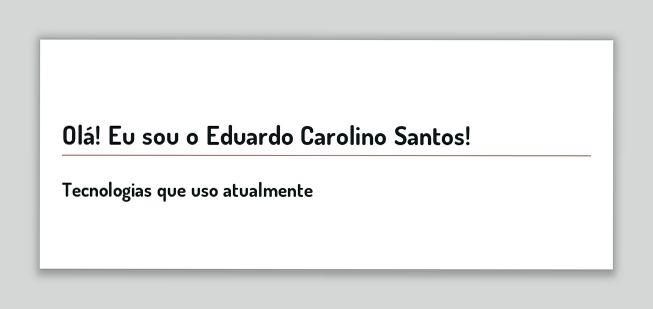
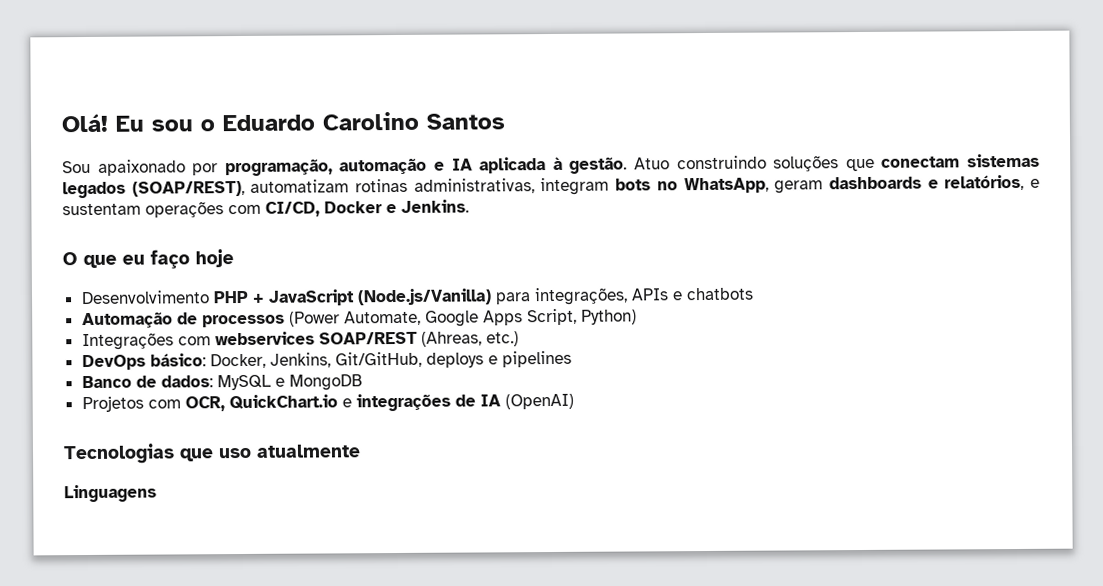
- Eu sou o Eduardo Carolino Santos!
+ Eu sou o Eduardo Carolino Santos
+ Sou apaixonado por programação, automação e IA aplicada à gestão. Atuo construindo soluções que conectam sistemas legados (SOAP/REST), automatizam rotinas administrativas, integram bots no WhatsApp, geram dashboards e relatórios, e sustentam operações com CI/CD, Docker e Jenkins.
+ O que eu faço hoje
+ Desenvolvimento PHP + JavaScript (Node.js/Vanilla) para integrações, APIs e chatbots
+ Automação de processos (Power Automate, Google Apps Script, Python)
+ Integrações com webservices SOAP/REST (Ahreas, etc.)
+ DevOps básico: Docker, Jenkins, Git/GitHub, deploys e pipelines
+ Banco de dados: MySQL e MongoDB
+ Projetos com OCR, QuickChart.io e integrações de IA (OpenAI)
+ Linguagens

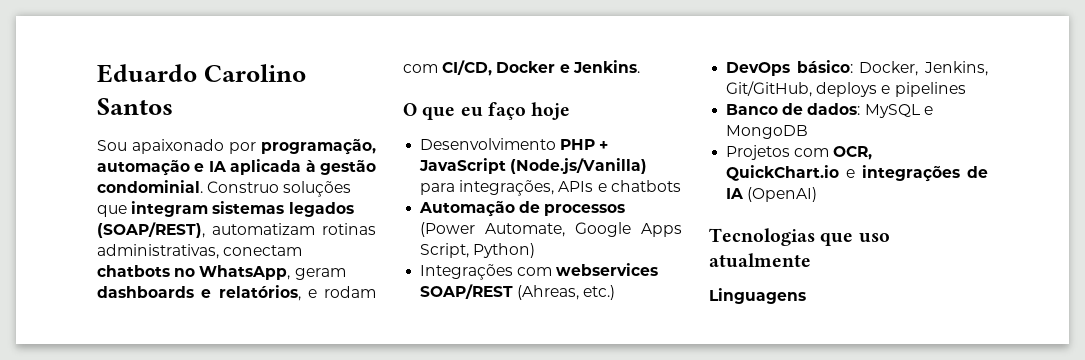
- Olá! Eu sou o Eduardo Carolino Santos
+ Eduardo Carolino Santos
- Sou apaixonado por programação, automação e IA aplicada à gestão. Atuo construindo soluções que conectam sistemas legados (SOAP/REST), automatizam rotinas administrativas, integram bots no WhatsApp, geram dashboards e relatórios, e sustentam operações com CI/CD, Docker e Jenkins.
+ Sou apaixonado por programação, automação e IA aplicada à gestão condominial. Construo soluções que integram sistemas legados (SOAP/REST), automatizam rotinas administrativas, conectam chatbots no WhatsApp, geram dashboards e relatórios, e rodam com CI/CD, Docker e Jenkins.

